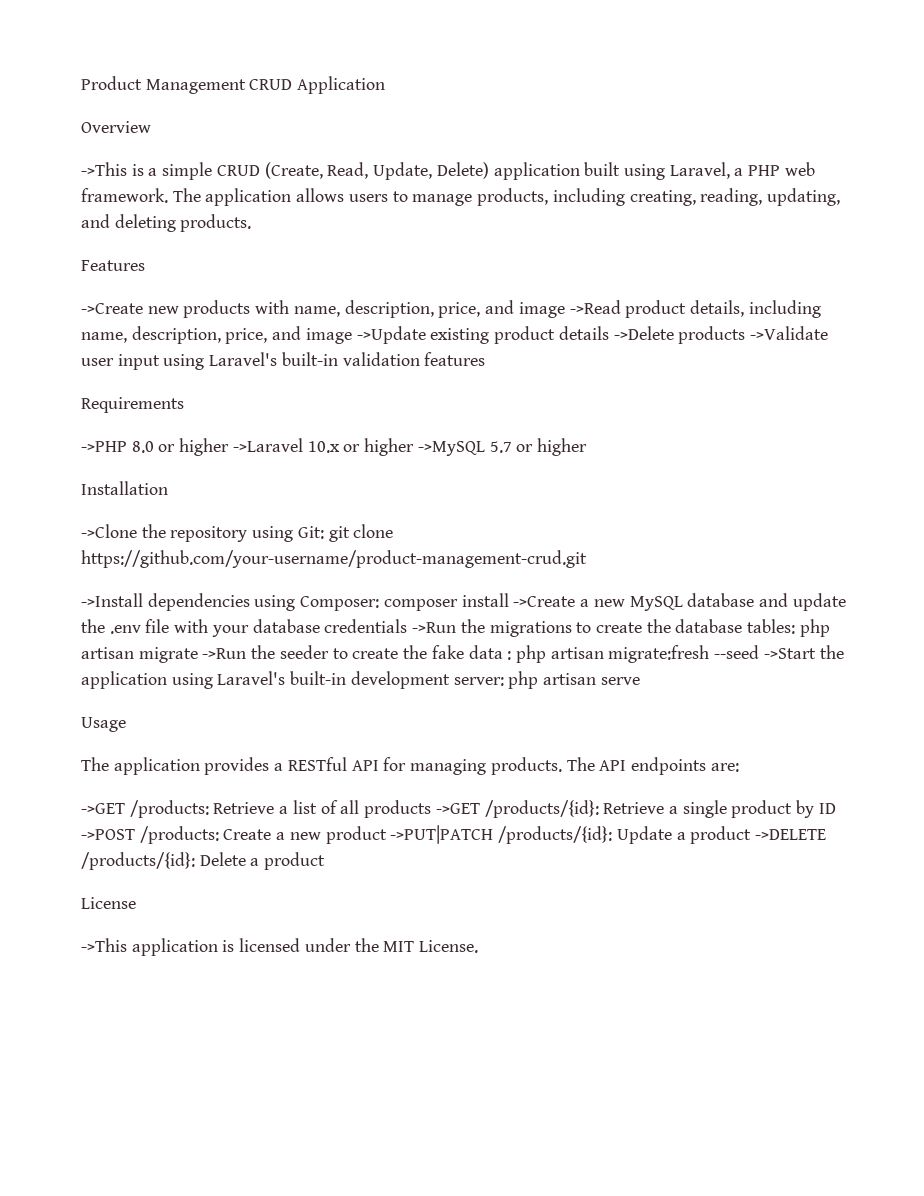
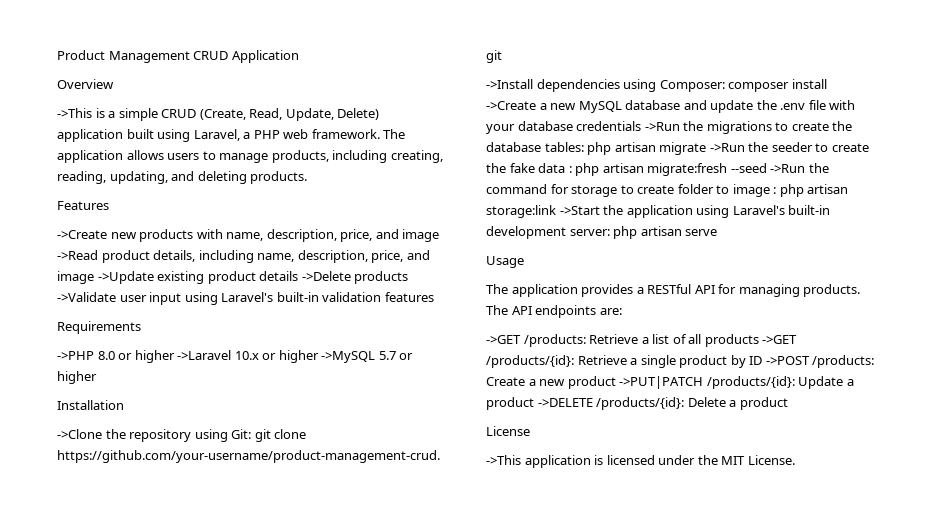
- ->Install dependencies using Composer: composer install ->Create a new MySQL database and update the .env file with your database credentials ->Run the migrations to create the database tables: php artisan migrate ->Run the seeder to create the fake data : php artisan migrate:fresh --seed ->Start the application using Laravel's built-in development server: php artisan serve
+ ->Install dependencies using Composer: composer install ->Create a new MySQL database and update the .env file with your database credentials ->Run the migrations to create the database tables: php artisan migrate ->Run the seeder to create the fake data : php artisan migrate:fresh --seed ->Run the command for storage to create folder to image : php artisan storage:link ->Start the application using Laravel's built-in development server: php artisan serve

